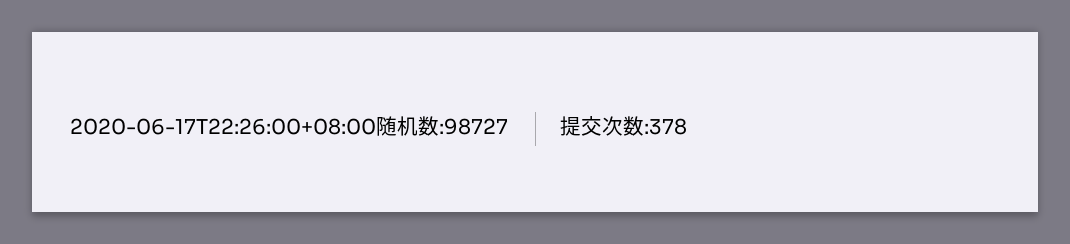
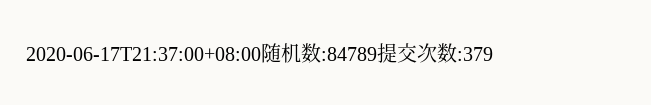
- 2020-06-17T22:26:00+08:00随机数:98727提交次数:378
+ 2020-06-17T21:37:00+08:00随机数:84789提交次数:379

